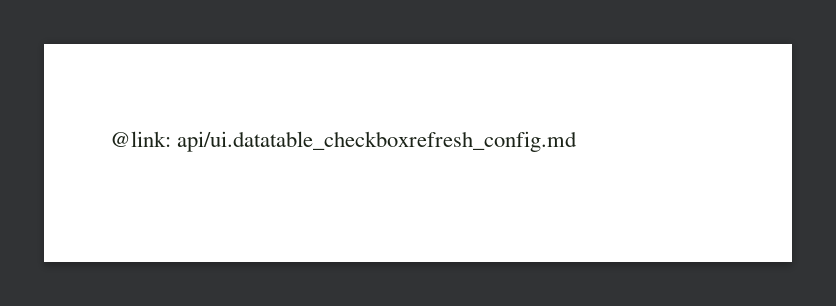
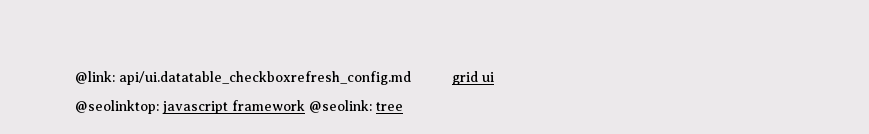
+ @seolinktop: javascript framework @seolink: tree grid ui

